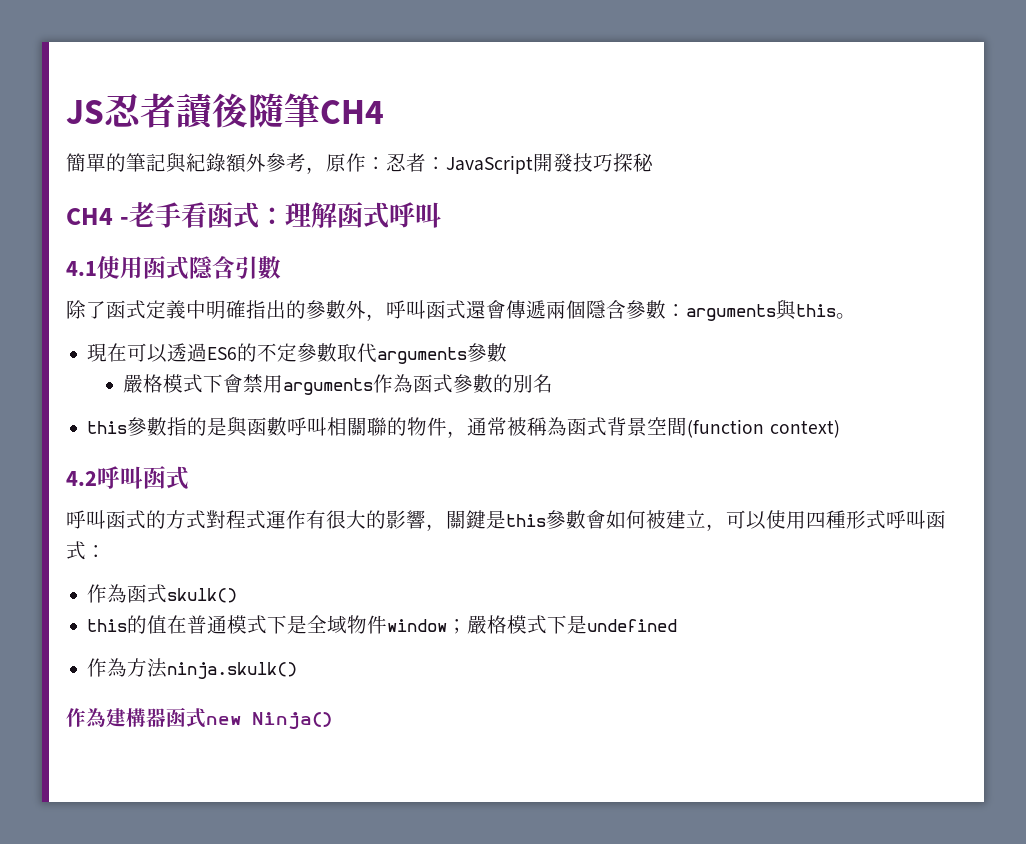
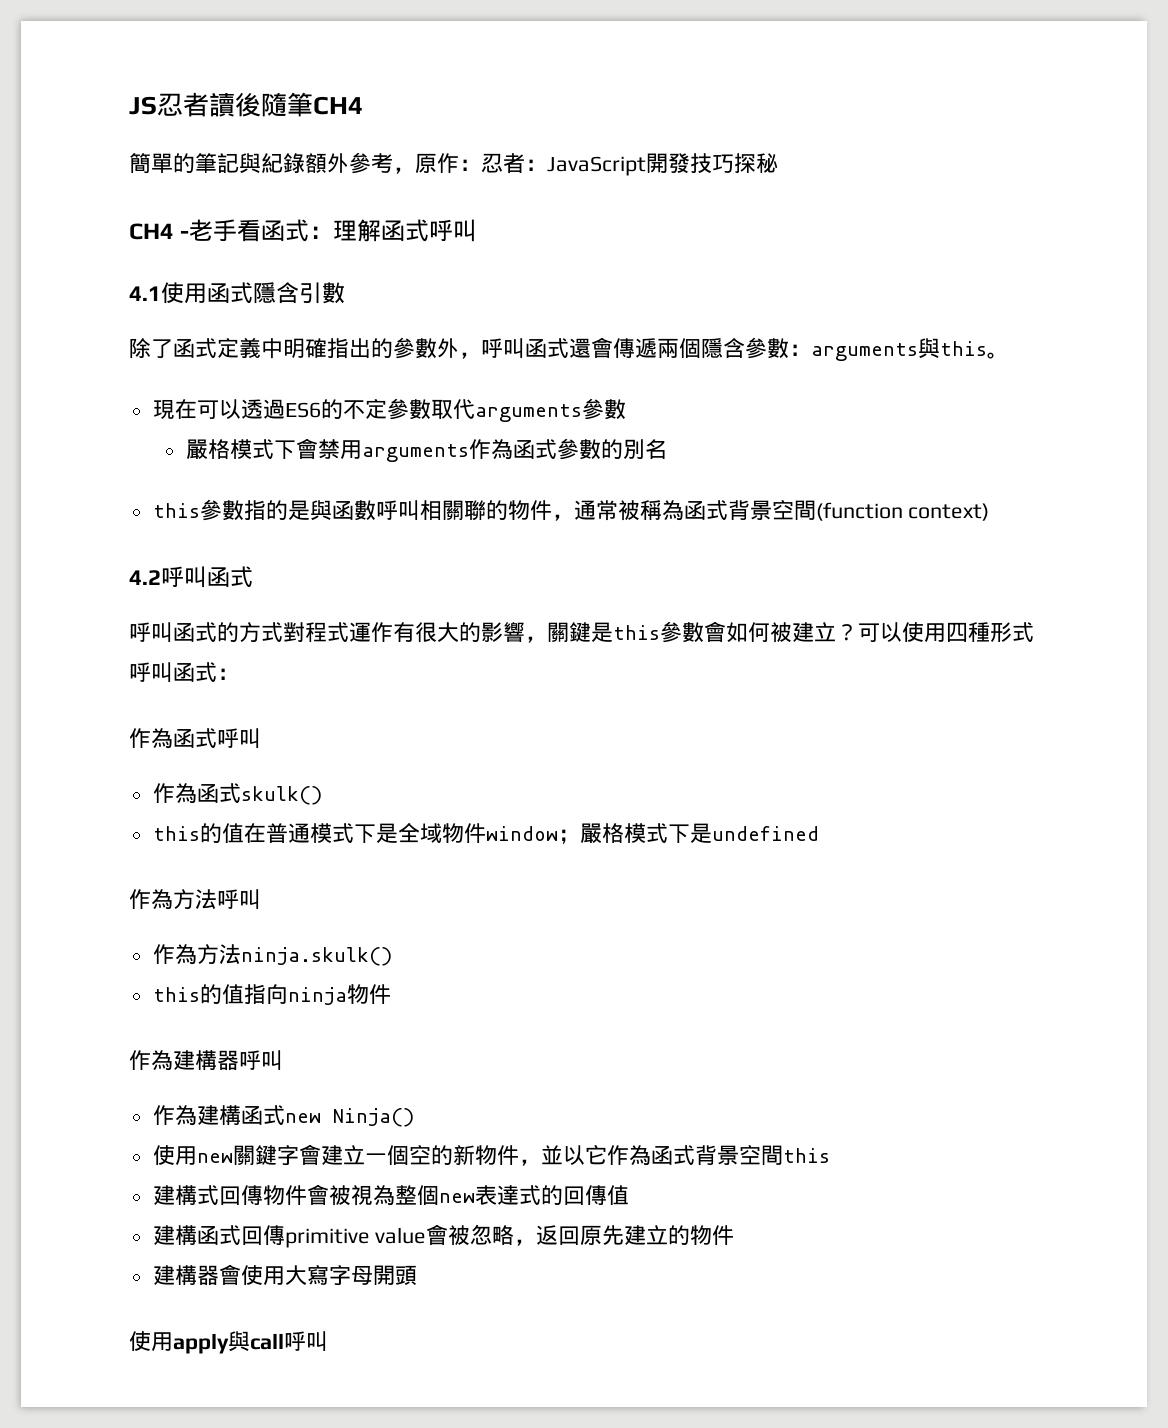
- 呼叫函式的方式對程式運作有很大的影響，關鍵是this參數會如何被建立，可以使用四種形式呼叫函式：
+ 呼叫函式的方式對程式運作有很大的影響，關鍵是this參數會如何被建立？可以使用四種形式呼叫函式：
+ 作為函式呼叫
+ 作為方法呼叫
+ this的值指向ninja物件
- 作為建構器函式new Ninja()
+ 作為建構器呼叫
+ 作為建構函式new Ninja()
+ 使用new關鍵字會建立一個空的新物件，並以它作為函式背景空間this
+ 建構式回傳物件會被視為整個new表達式的回傳值
+ 建構函式回傳primitive value會被忽略，返回原先建立的物件
+ 建構器會使用大寫字母開頭
+ 使用apply與call呼叫

